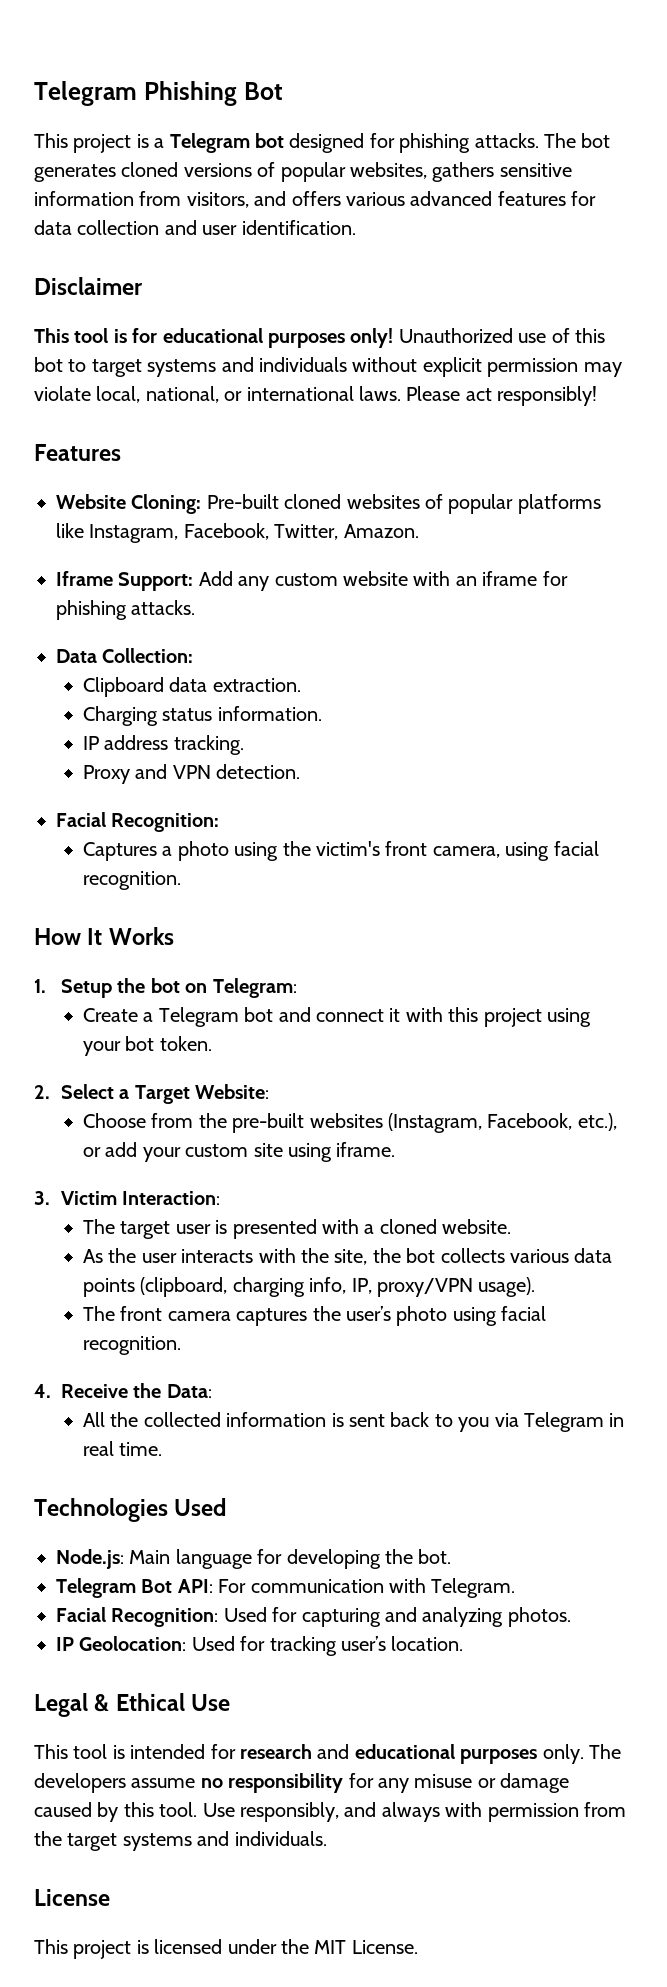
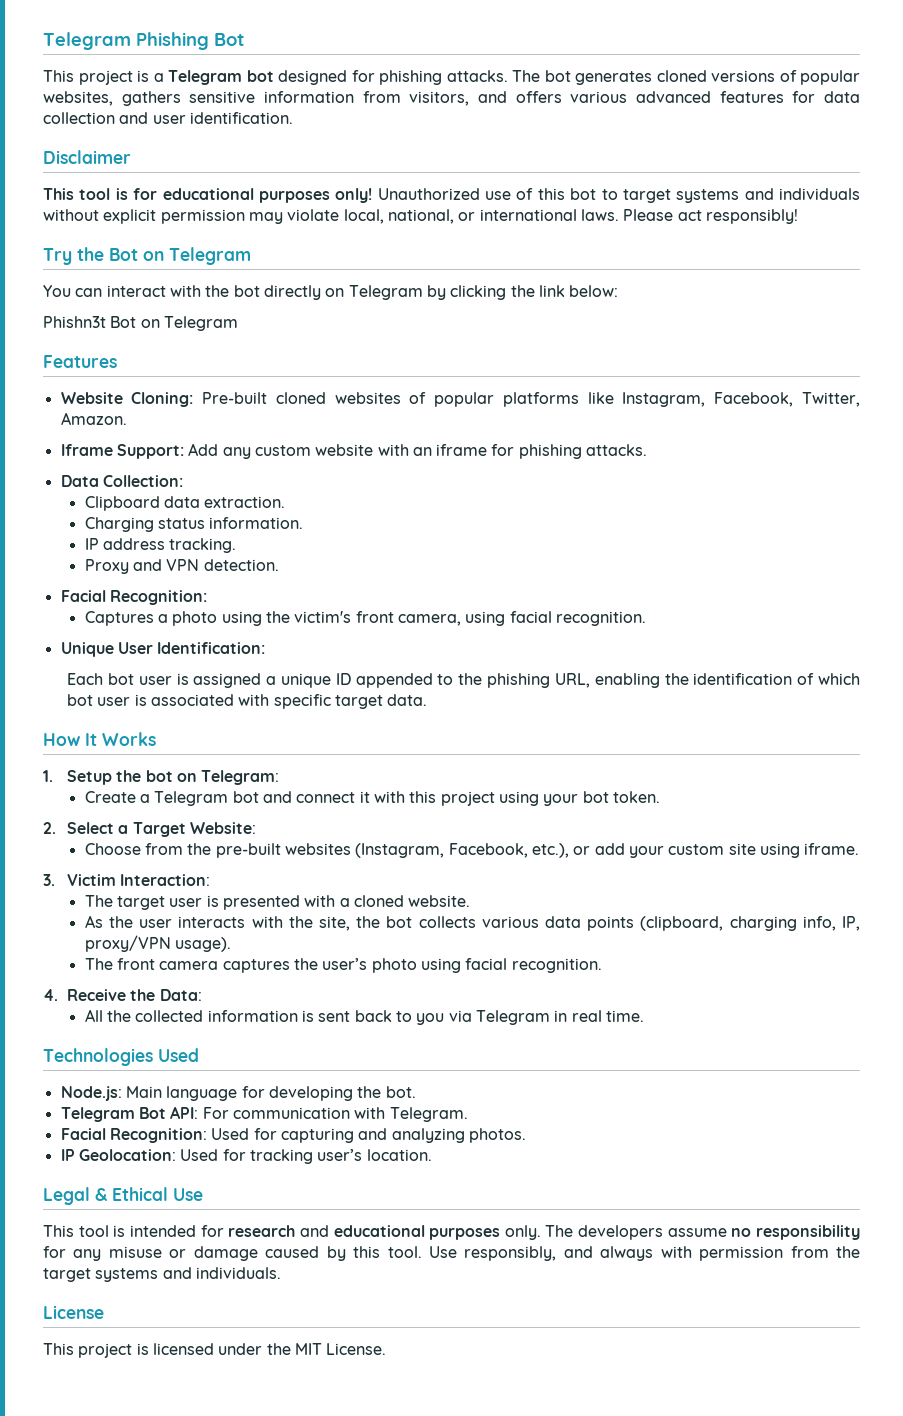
+ Try the Bot on Telegram
+ You can interact with the bot directly on Telegram by clicking the link below:
+ Phishn3t Bot on Telegram
+ Unique User Identification:
+ Each bot user is assigned a unique ID appended to the phishing URL, enabling the identification of which bot user is associated with specific target data.

